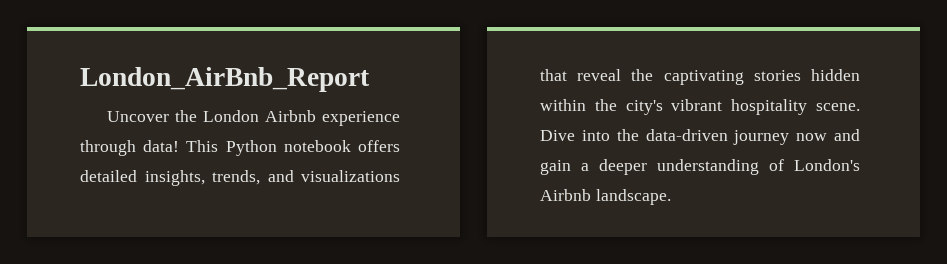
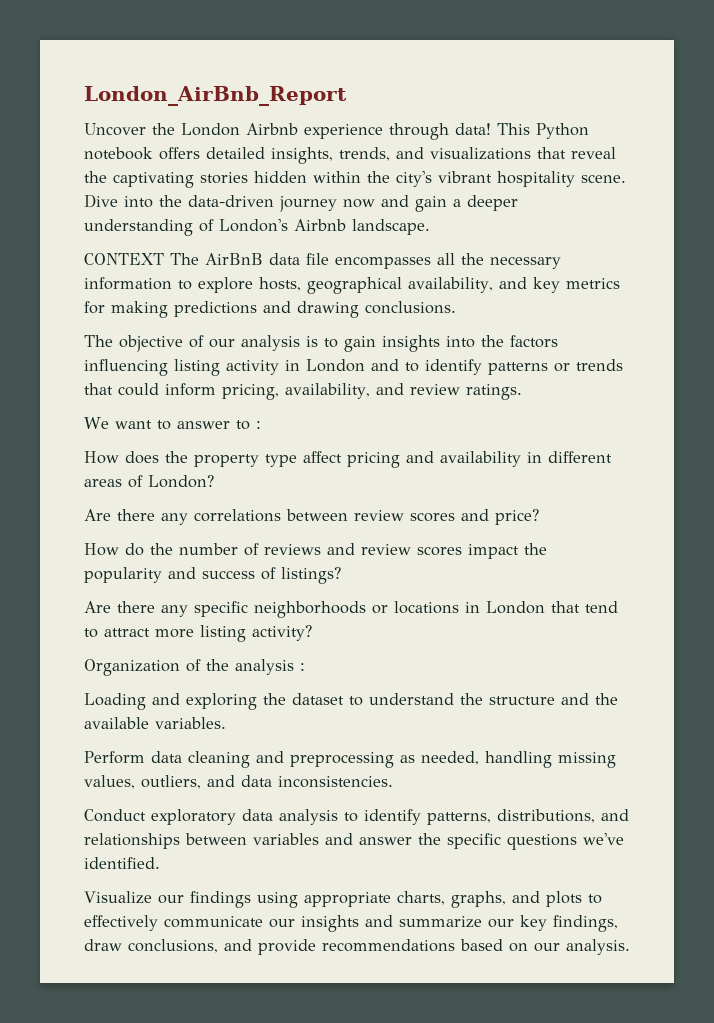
+ CONTEXT The AirBnB data file encompasses all the necessary information to explore hosts, geographical availability, and key metrics for making predictions and drawing conclusions.
+ The objective of our analysis is to gain insights into the factors influencing listing activity in London and to identify patterns or trends that could inform pricing, availability, and review ratings.
+ We want to answer to :
+ How does the property type affect pricing and availability in different areas of London?
+ Are there any correlations between review scores and price?
+ How do the number of reviews and review scores impact the popularity and success of listings?
+ Are there any specific neighborhoods or locations in London that tend to attract more listing activity?
+ Organization of the analysis :
+ Loading and exploring the dataset to understand the structure and the available variables.
+ Perform data cleaning and preprocessing as needed, handling missing values, outliers, and data inconsistencies.
+ Conduct exploratory data analysis to identify patterns, distributions, and relationships between variables and answer the specific questions we've identified.
+ Visualize our findings using appropriate charts, graphs, and plots to effectively communicate our insights and summarize our key findings, draw conclusions, and provide recommendations based on our analysis.

